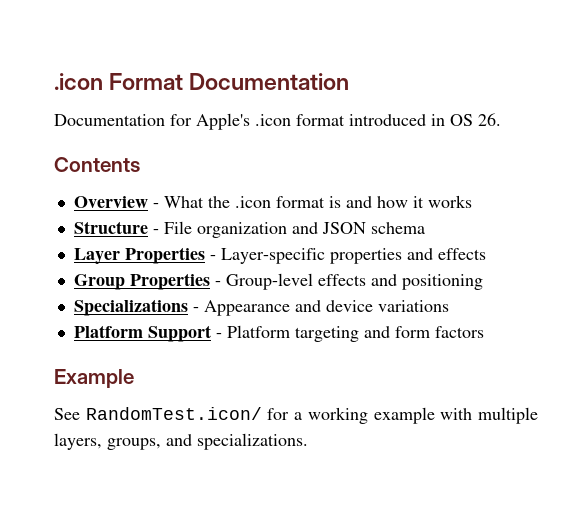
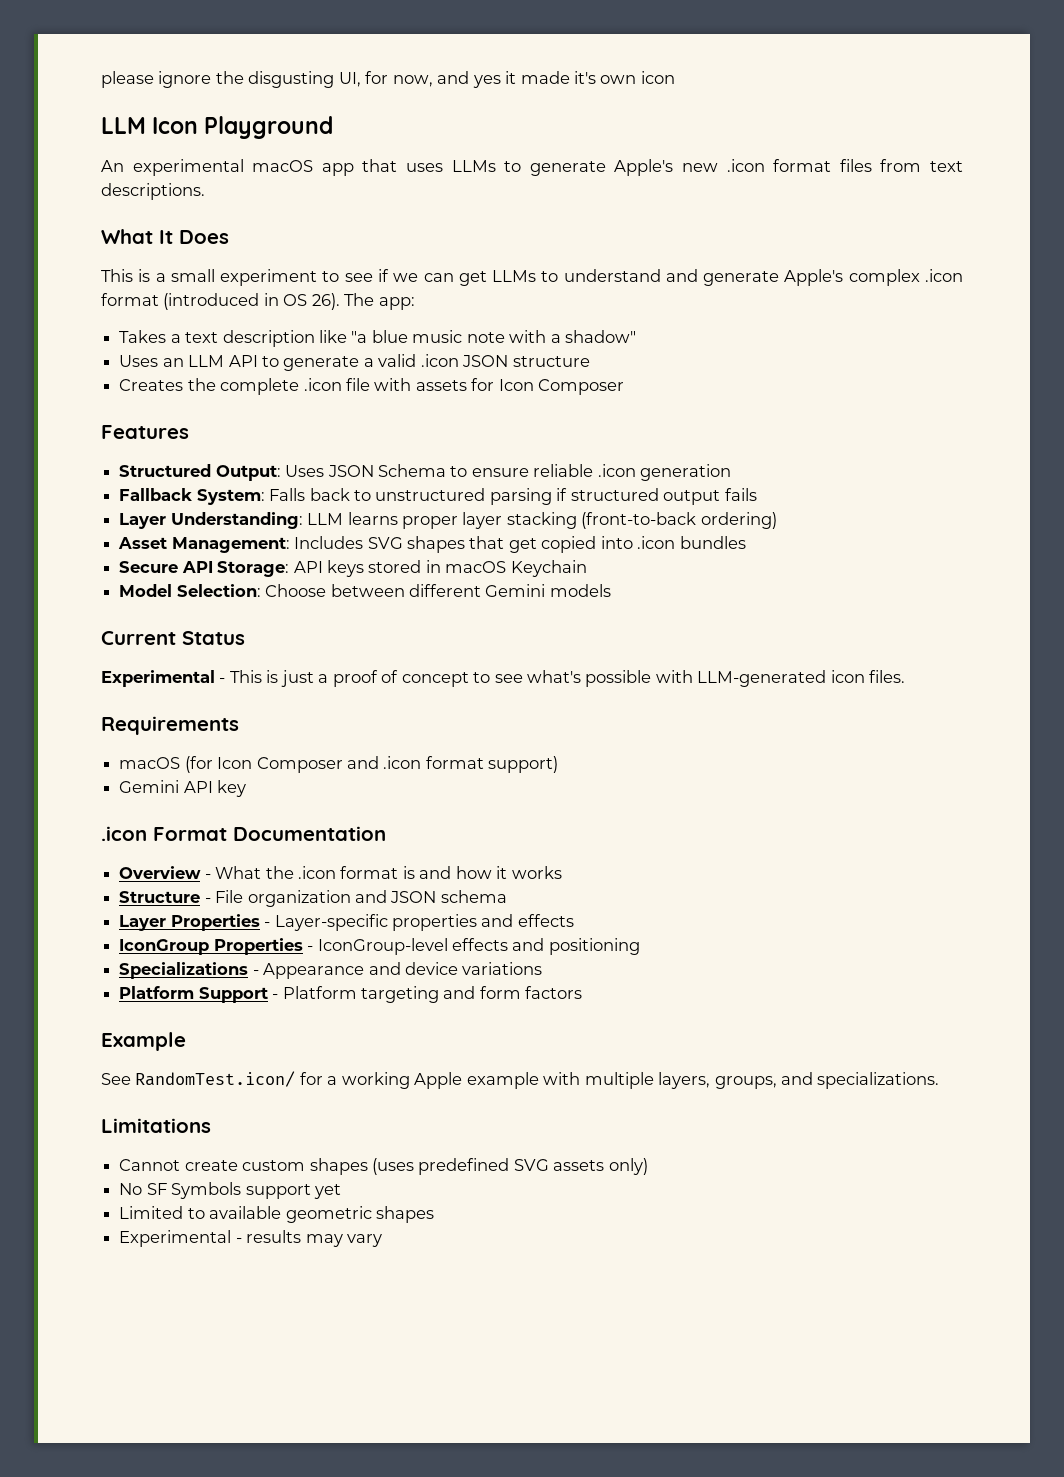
+ please ignore the disgusting UI, for now, and yes it made it's own icon
+ LLM Icon Playground
+ An experimental macOS app that uses LLMs to generate Apple's new .icon format files from text descriptions.
+ What It Does
+ This is a small experiment to see if we can get LLMs to understand and generate Apple's complex .icon format (introduced in OS 26). The app:
+ Takes a text description like "a blue music note with a shadow"
+ Uses an LLM API to generate a valid .icon JSON structure
+ Creates the complete .icon file with assets for Icon Composer
+ Features
+ Structured Output: Uses JSON Schema to ensure reliable .icon generation
+ Fallback System: Falls back to unstructured parsing if structured output fails
+ Layer Understanding: LLM learns proper layer stacking (front-to-back ordering)
+ Asset Management: Includes SVG shapes that get copied into .icon bundles
+ Secure API Storage: API keys stored in macOS Keychain
+ Model Selection: Choose between different Gemini models
+ Current Status
+ Experimental - This is just a proof of concept to see what's possible with LLM-generated icon files.
+ Requirements
+ macOS (for Icon Composer and .icon format support)
+ Gemini API key
  .icon Format Documentation
- Documentation for Apple's .icon format introduced in OS 26.
- Contents
- Group Properties - Group-level effects and positioning
+ IconGroup Properties - IconGroup-level effects and positioning
- See RandomTest.icon/ for a working example with multiple layers, groups, and specializations.
+ See RandomTest.icon/ for a working Apple example with multiple layers, groups, and specializations.
+ Limitations
+ Cannot create custom shapes (uses predefined SVG assets only)
+ No SF Symbols support yet
+ Limited to available geometric shapes
+ Experimental - results may vary

